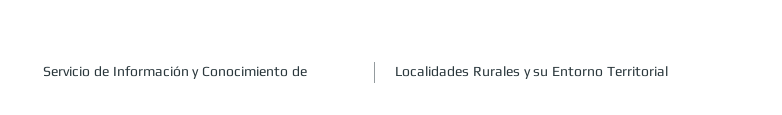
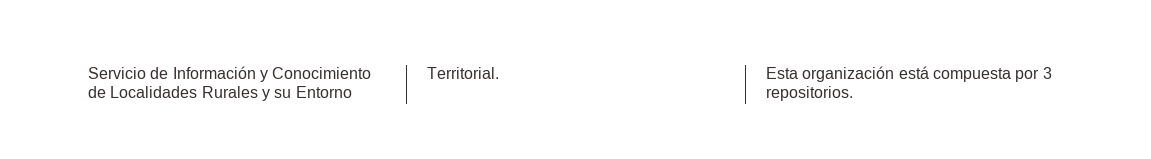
- Servicio de Información y Conocimiento de Localidades Rurales y su Entorno Territorial
+ Servicio de Información y Conocimiento de Localidades Rurales y su Entorno Territorial.
+ Esta organización está compuesta por 3 repositorios.

